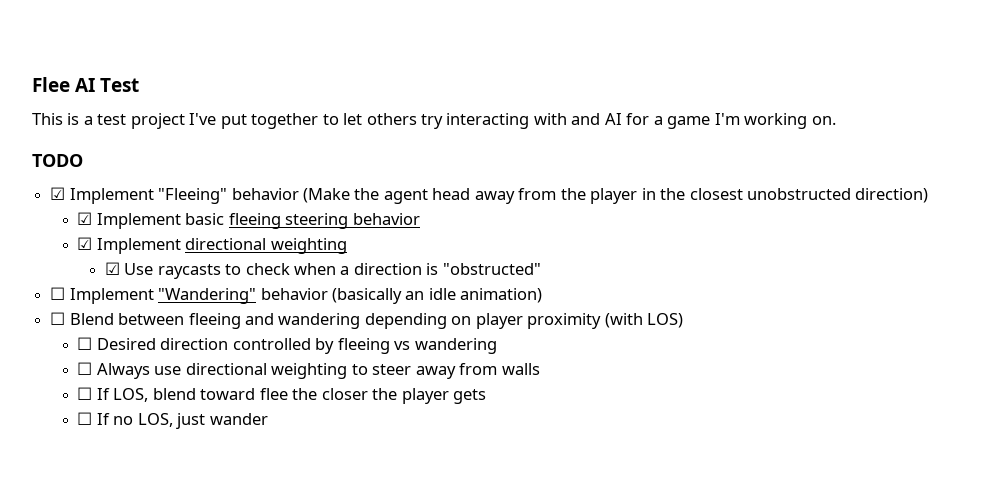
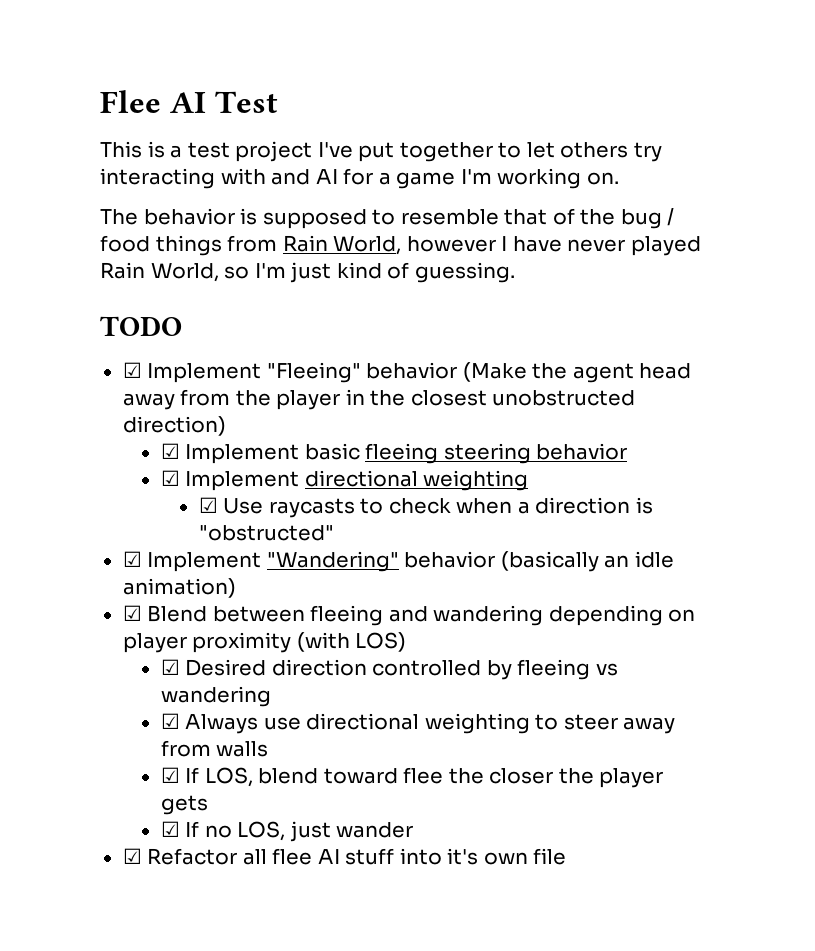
+ The behavior is supposed to resemble that of the bug / food things from Rain World, however I have never played Rain World, so I'm just kind of guessing.
- ☐ Implement "Wandering" behavior (basically an idle animation)
+ ☑ Implement "Wandering" behavior (basically an idle animation)
- ☐ Blend between fleeing and wandering depending on player proximity (with LOS)
+ ☑ Blend between fleeing and wandering depending on player proximity (with LOS)
- ☐ Desired direction controlled by fleeing vs wandering
+ ☑ Desired direction controlled by fleeing vs wandering
- ☐ Always use directional weighting to steer away from walls
+ ☑ Always use directional weighting to steer away from walls
- ☐ If LOS, blend toward flee the closer the player gets
+ ☑ If LOS, blend toward flee the closer the player gets
- ☐ If no LOS, just wander
+ ☑ If no LOS, just wander
+ ☑ Refactor all flee AI stuff into it's own file

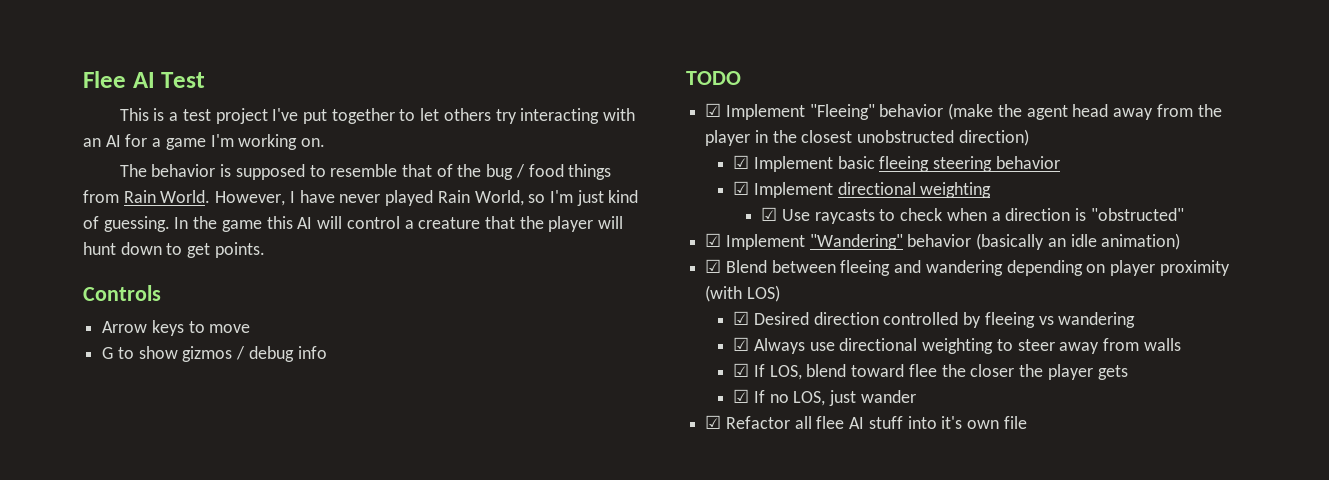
- This is a test project I've put together to let others try interacting with and AI for a game I'm working on.
+ This is a test project I've put together to let others try interacting with an AI for a game I'm working on.
- The behavior is supposed to resemble that of the bug / food things from Rain World, however I have never played Rain World, so I'm just kind of guessing.
+ The behavior is supposed to resemble that of the bug / food things from Rain World. However, I have never played Rain World, so I'm just kind of guessing. In the game this AI will control a creature that the player will hunt down to get points.
+ Controls
+ Arrow keys to move
+ G to show gizmos / debug info
- ☑ Implement "Fleeing" behavior (Make the agent head away from the player in the closest unobstructed direction)
+ ☑ Implement "Fleeing" behavior (make the agent head away from the player in the closest unobstructed direction)

